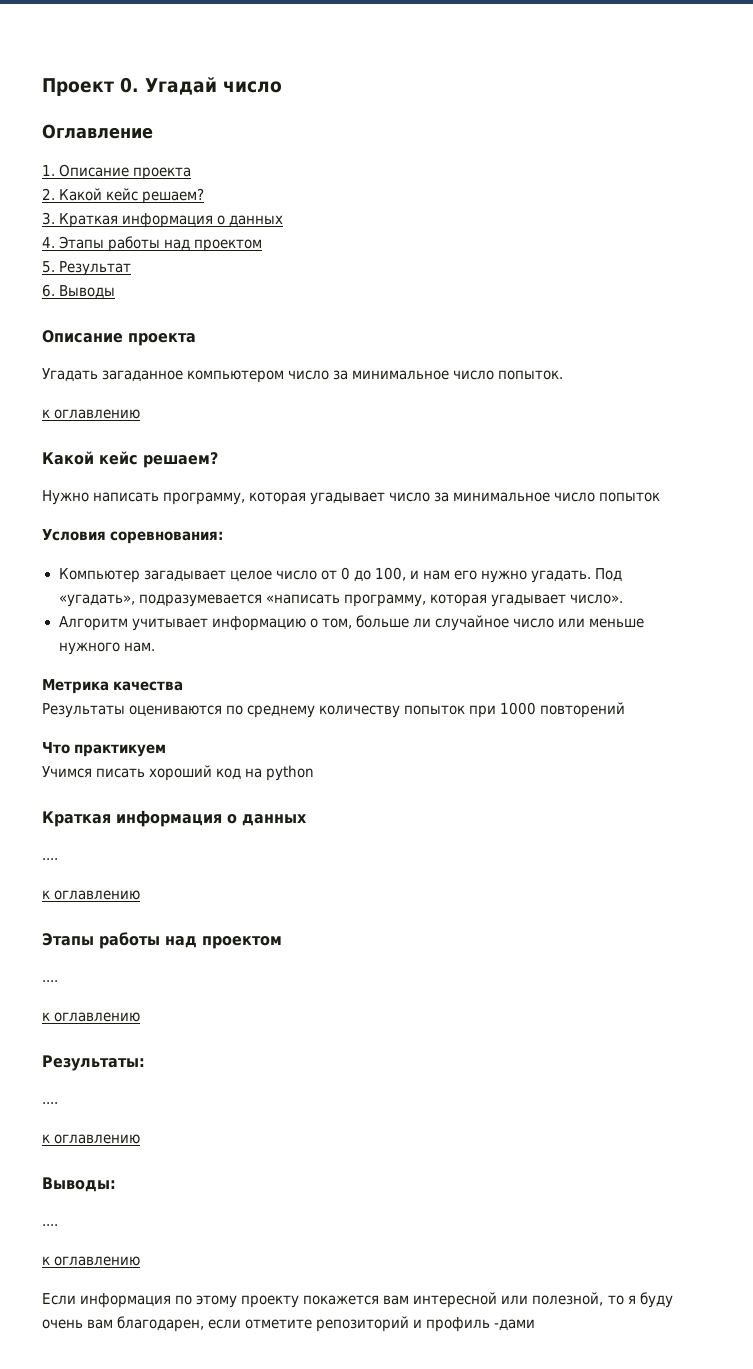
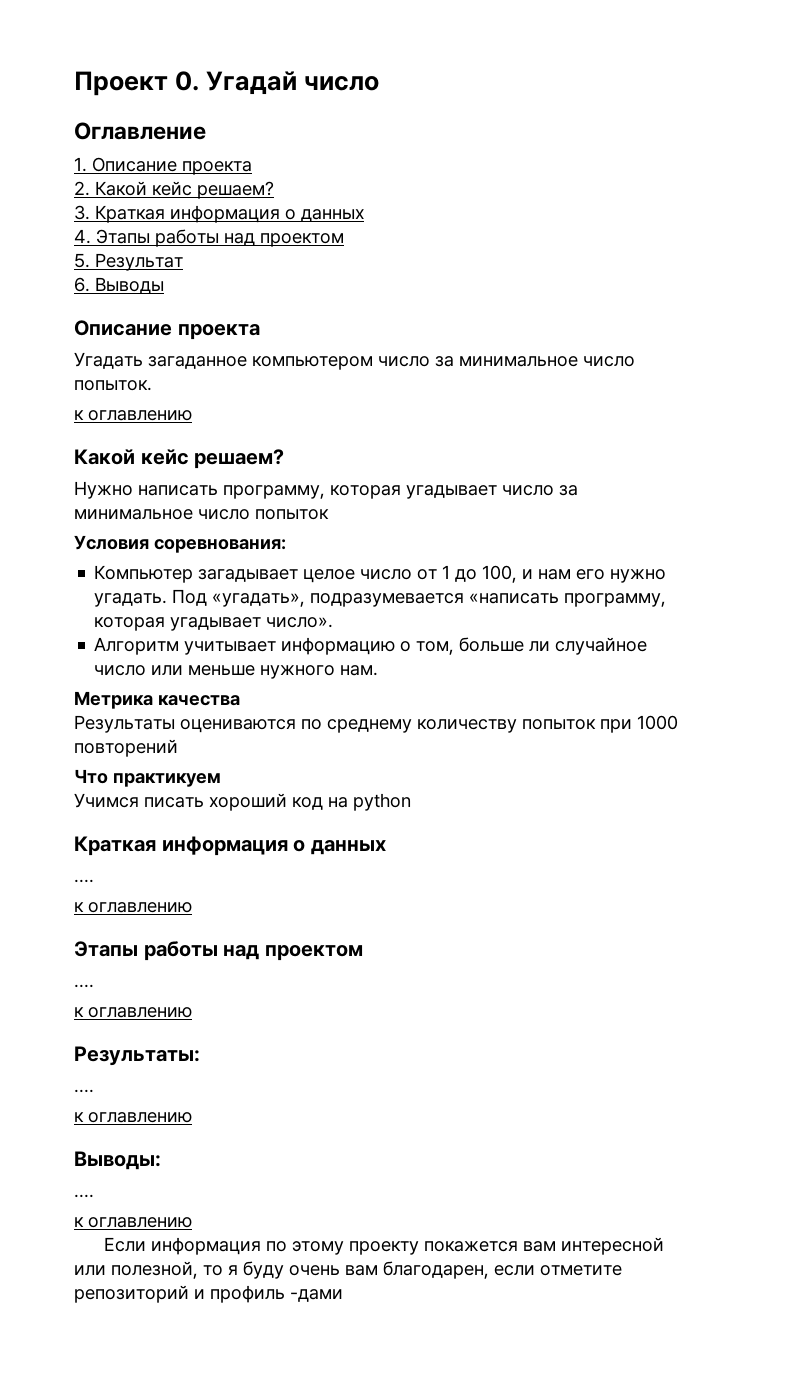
- Компьютер загадывает целое число от 0 до 100, и нам его нужно угадать.
+ Компьютер загадывает целое число от 1 до 100, и нам его нужно угадать.

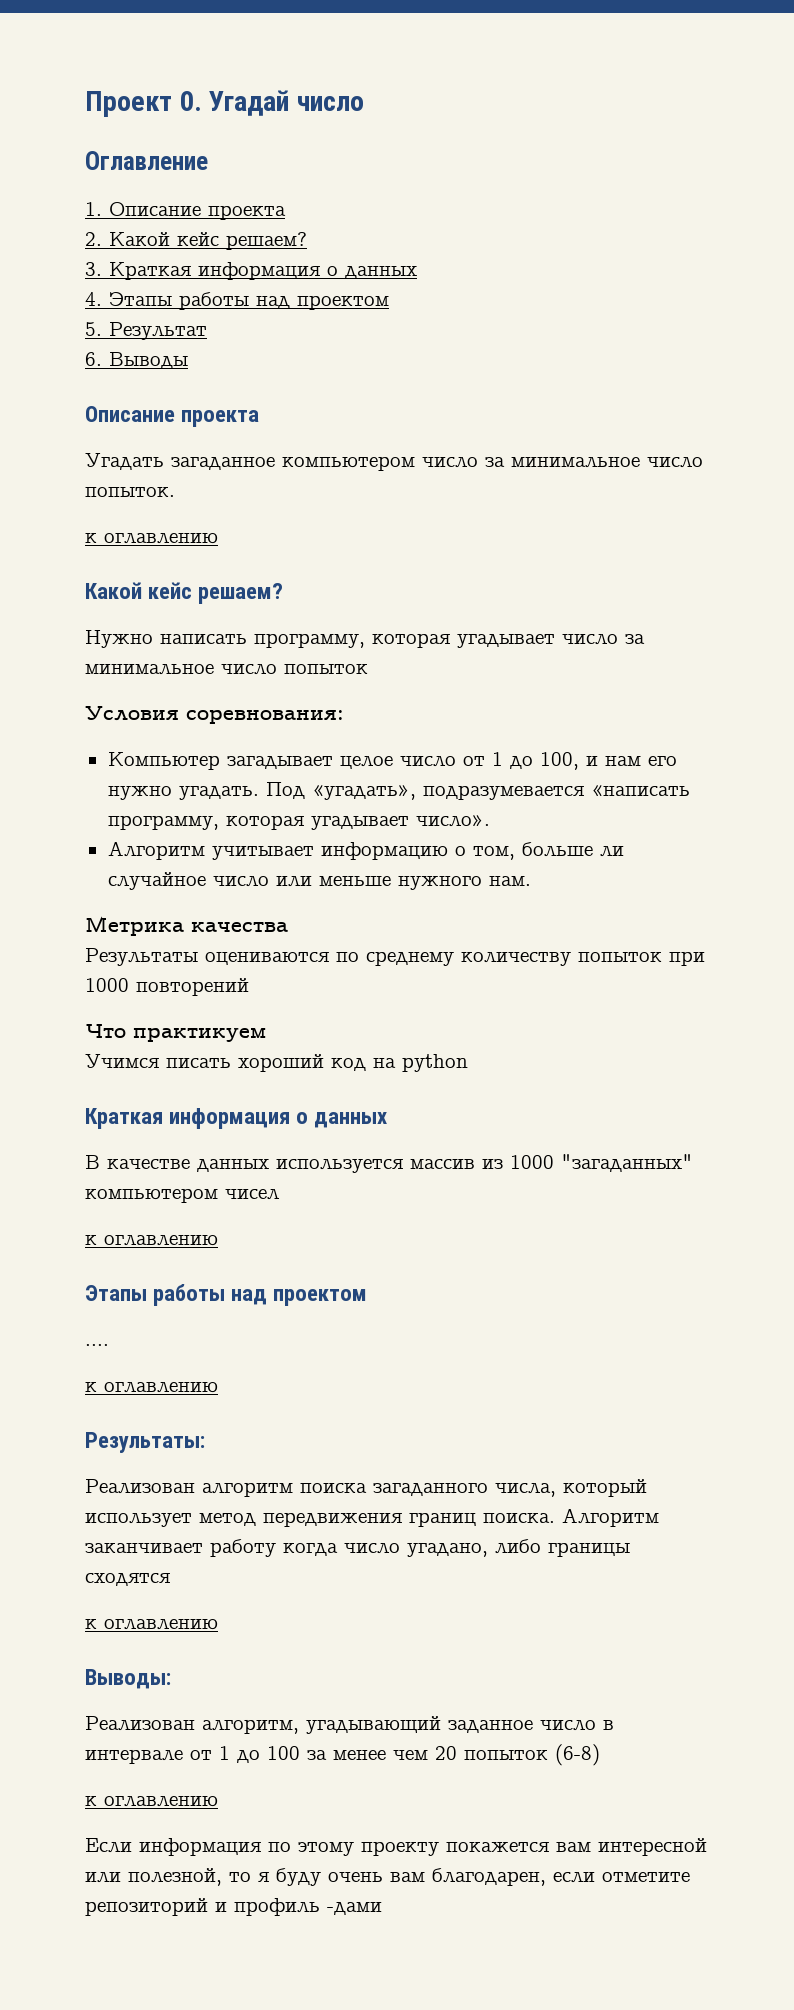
  Учимся писать хороший код на python
  Краткая информация о данных
- ....
+ В качестве данных используется массив из 1000 "загаданных" компьютером чисел
  Результаты:
- ....
+ Реализован алгоритм поиска загаданного числа, который использует метод передвижения границ поиска. Алгоритм заканчивает работу когда число угадано, либо границы сходятся
  к оглавлению
  Выводы:
- ....
+ Реализован алгоритм, угадывающий заданное число в интервале от 1 до 100 за менее чем 20 попыток (6-8)

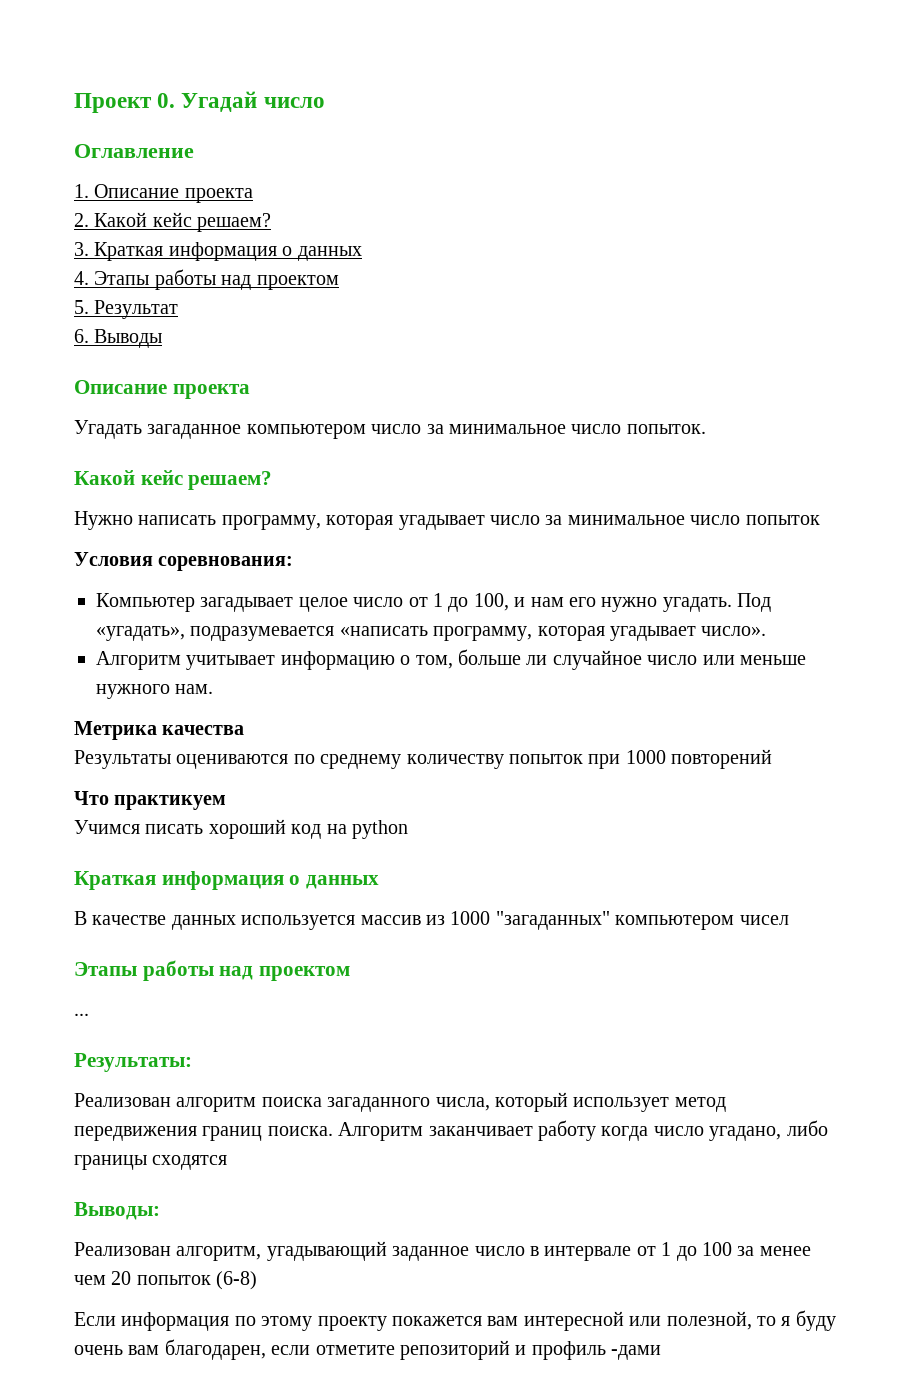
  Угадать загаданное компьютером число за минимальное число попыток.
- к оглавлению
  В качестве данных используется массив из 1000 "загаданных" компьютером чисел
- к оглавлению
  Этапы работы над проектом
- ....
- к оглавлению
+ ...
  Алгоритм заканчивает работу когда число угадано, либо границы сходятся
- к оглавлению
  Реализован алгоритм, угадывающий заданное число в интервале от 1 до 100 за менее чем 20 попыток (6-8)
- к оглавлению

